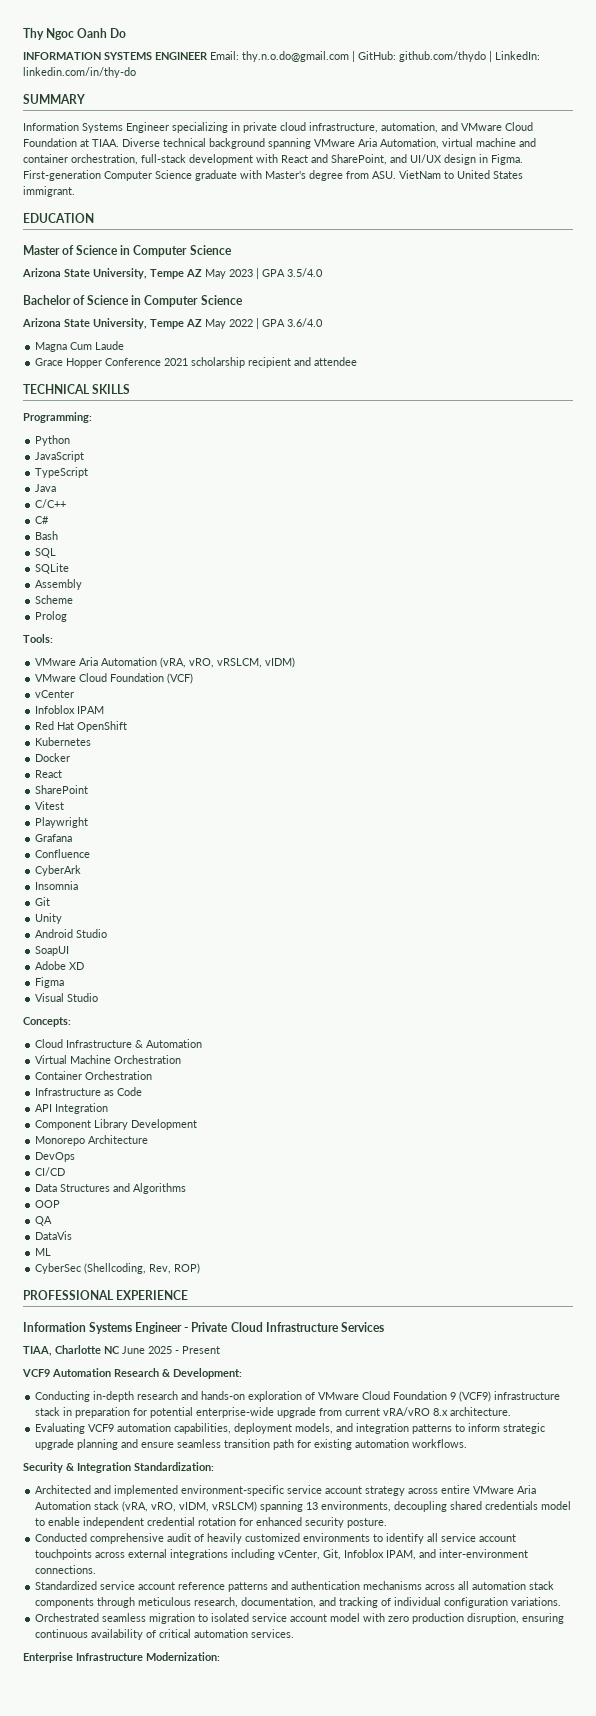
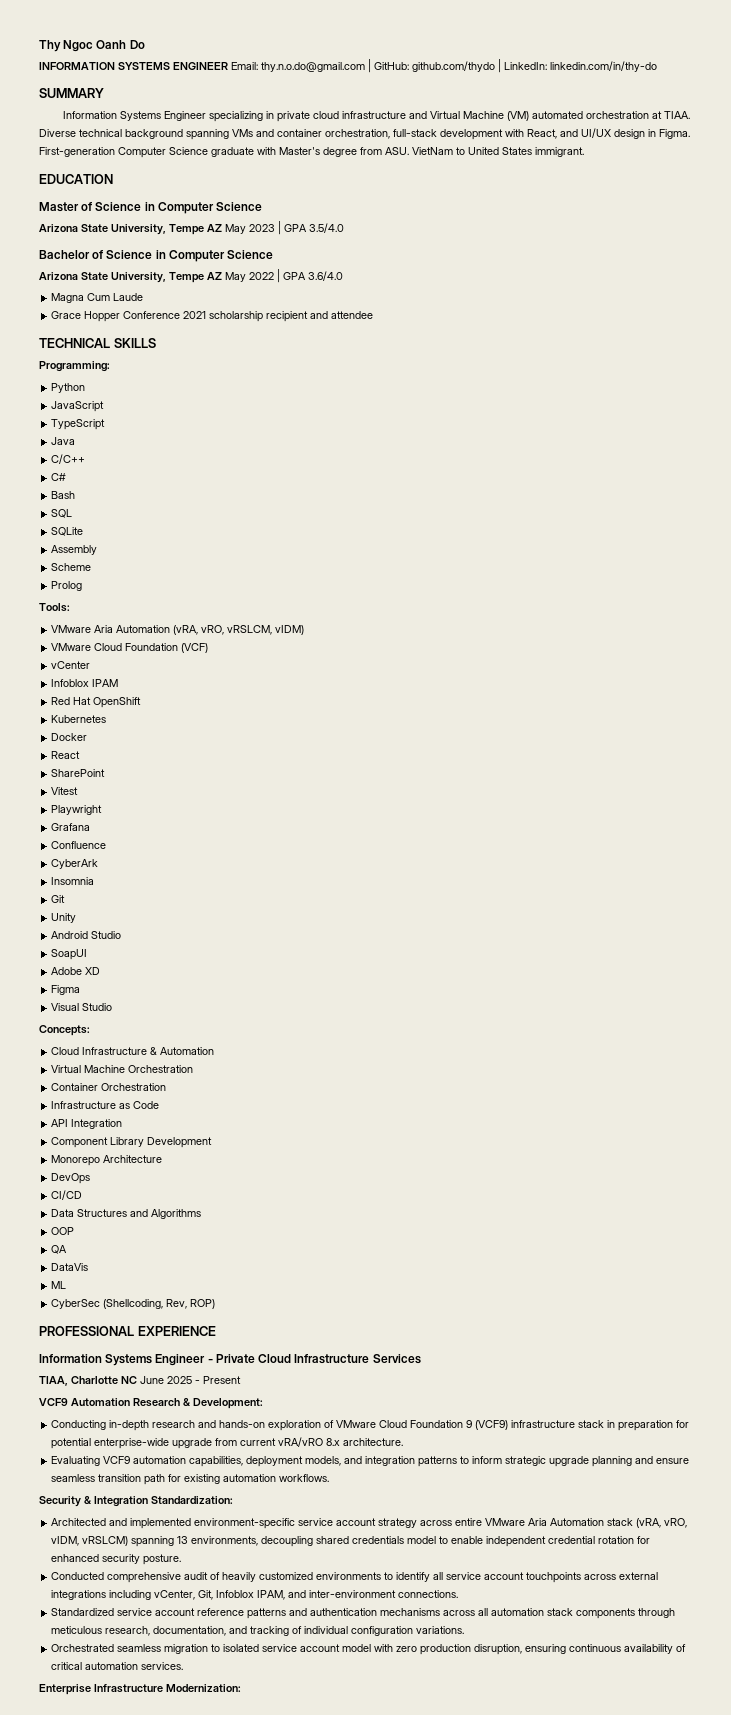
- Information Systems Engineer specializing in private cloud infrastructure, automation, and VMware Cloud Foundation at TIAA.
+ Information Systems Engineer specializing in private cloud infrastructure and Virtual Machine (VM) automated orchestration at TIAA.
- Diverse technical background spanning VMware Aria Automation, virtual machine and container orchestration, full-stack development with React and SharePoint, and UI/UX design in Figma.
+ Diverse technical background spanning VMs and container orchestration, full-stack development with React, and UI/UX design in Figma.

